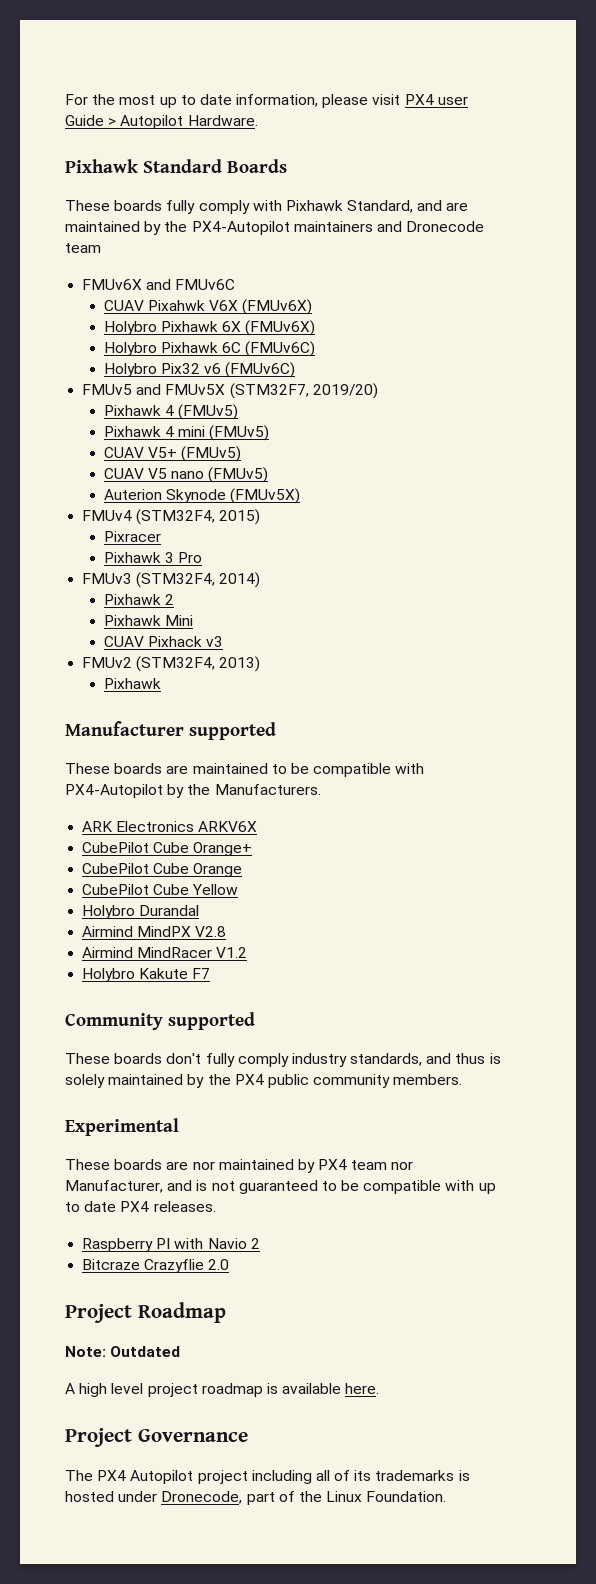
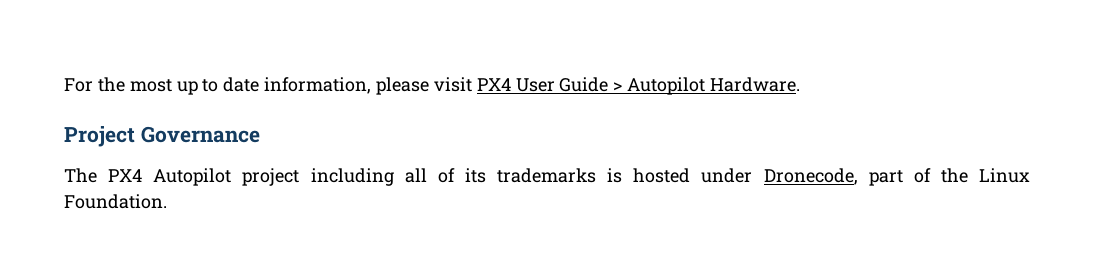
- For the most up to date information, please visit PX4 user Guide > Autopilot Hardware.
+ For the most up to date information, please visit PX4 User Guide > Autopilot Hardware.
- Pixhawk Standard Boards
- These boards fully comply with Pixhawk Standard, and are maintained by the PX4-Autopilot maintainers and Dronecode team
- FMUv6X and FMUv6C
- CUAV Pixahwk V6X (FMUv6X)
- Holybro Pixhawk 6X (FMUv6X)
- Holybro Pixhawk 6C (FMUv6C)
- Holybro Pix32 v6 (FMUv6C)
- FMUv5 and FMUv5X (STM32F7, 2019/20)
- Pixhawk 4 (FMUv5)
- Pixhawk 4 mini (FMUv5)
- CUAV V5+ (FMUv5)
- CUAV V5 nano (FMUv5)
- Auterion Skynode (FMUv5X)
- FMUv4 (STM32F4, 2015)
- Pixracer
- Pixhawk 3 Pro
- FMUv3 (STM32F4, 2014)
- Pixhawk 2
- Pixhawk Mini
- CUAV Pixhack v3
- FMUv2 (STM32F4, 2013)
- Pixhawk
- Manufacturer supported
- These boards are maintained to be compatible with PX4-Autopilot by the Manufacturers.
- ARK Electronics ARKV6X
- CubePilot Cube Orange+
- CubePilot Cube Orange
- CubePilot Cube Yellow
- Holybro Durandal
- Airmind MindPX V2.8
- Airmind MindRacer V1.2
- Holybro Kakute F7
- Community supported
- These boards don't fully comply industry standards, and thus is solely maintained by the PX4 public community members.
- Experimental
- These boards are nor maintained by PX4 team nor Manufacturer, and is not guaranteed to be compatible with up to date PX4 releases.
- Raspberry PI with Navio 2
- Bitcraze Crazyflie 2.0
- Project Roadmap
- Note: Outdated
- A high level project roadmap is available here.

